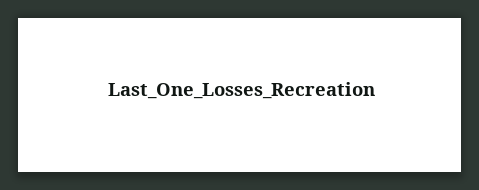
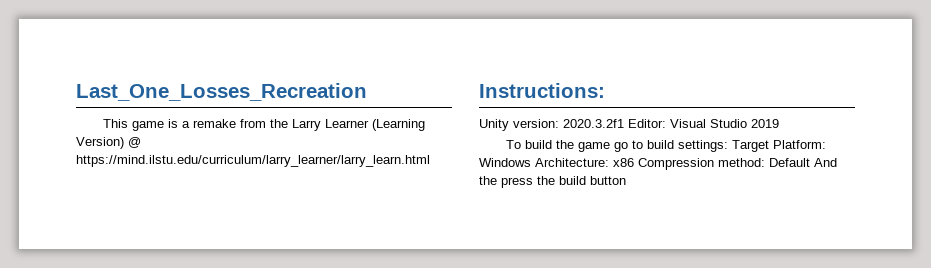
+ This game is a remake from the Larry Learner (Learning Version) @ https://mind.ilstu.edu/curriculum/larry_learner/larry_learn.html
+ Instructions:
+ Unity version: 2020.3.2f1 Editor: Visual Studio 2019
+ To build the game go to build settings: Target Platform: Windows Architecture: x86 Compression method: Default And the press the build button

